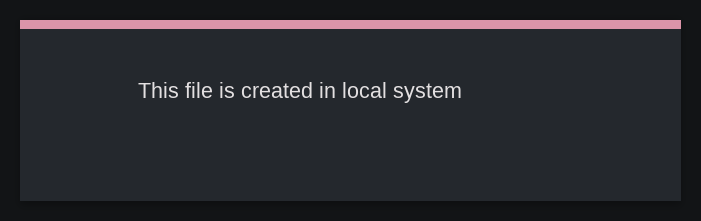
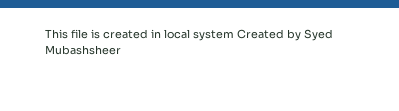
- This file is created in local system
+ This file is created in local system Created by Syed Mubashsheer

